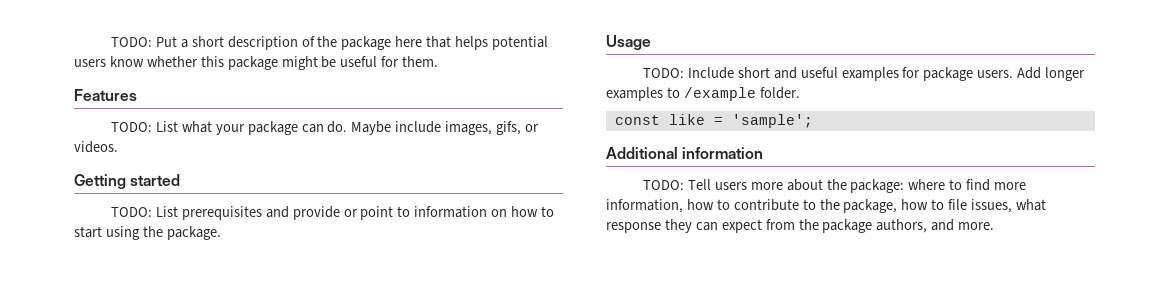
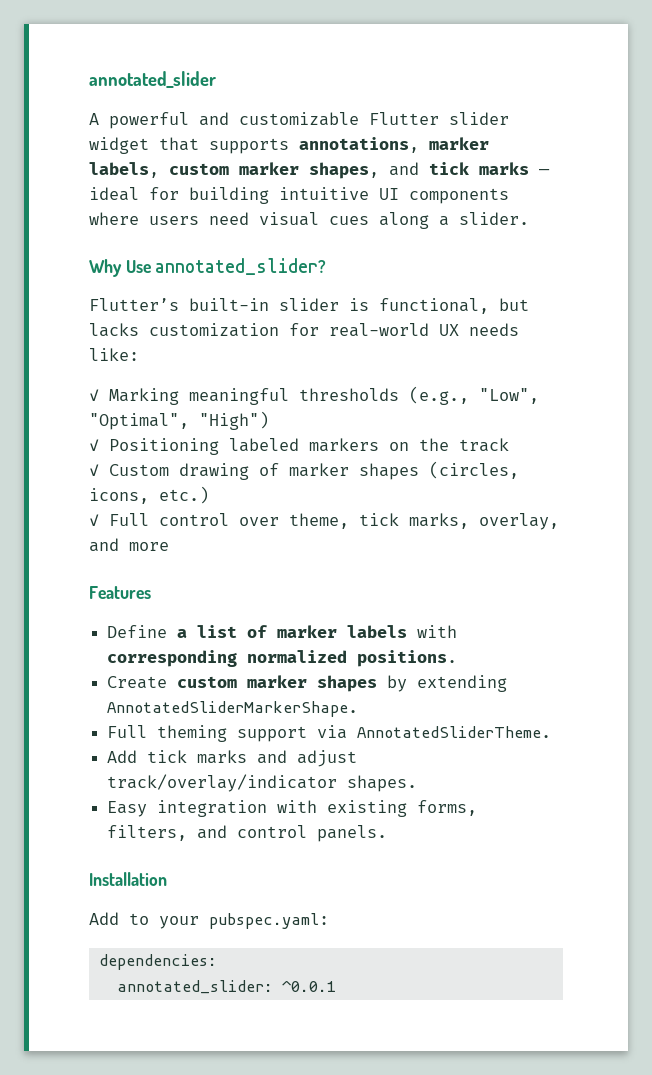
- TODO: Put a short description of the package here that helps potential users know whether this package might be useful for them.
+ annotated_slider
+ A powerful and customizable Flutter slider widget that supports annotations, marker labels, custom marker shapes, and tick marks — ideal for building intuitive UI components where users need visual cues along a slider.
+ Why Use annotated_slider?
+ Flutter’s built-in slider is functional, but lacks customization for real-world UX needs like:
+ ✓ Marking meaningful thresholds (e.g., "Low", "Optimal", "High")
+ ✓ Positioning labeled markers on the track
+ ✓ Custom drawing of marker shapes (circles, icons, etc.)
+ ✓ Full control over theme, tick marks, overlay, and more
  Features
- TODO: List what your package can do. Maybe include images, gifs, or videos.
- Getting started
- TODO: List prerequisites and provide or point to information on how to start using the package.
- Usage
- TODO: Include short and useful examples for package users. Add longer examples to /example folder.
- const like = 'sample';
- Additional information
- TODO: Tell users more about the package: where to find more information, how to contribute to the package, how to file issues, what response they can expect from the package authors, and more.
+ Define a list of marker labels with corresponding normalized positions.
+ Create custom marker shapes by extending AnnotatedSliderMarkerShape.
+ Full theming support via AnnotatedSliderTheme.
+ Add tick marks and adjust track/overlay/indicator shapes.
+ Easy integration with existing forms, filters, and control panels.
+ Installation
+ Add to your pubspec.yaml:
+ dependencies:
+ annotated_slider: ^0.0.1

